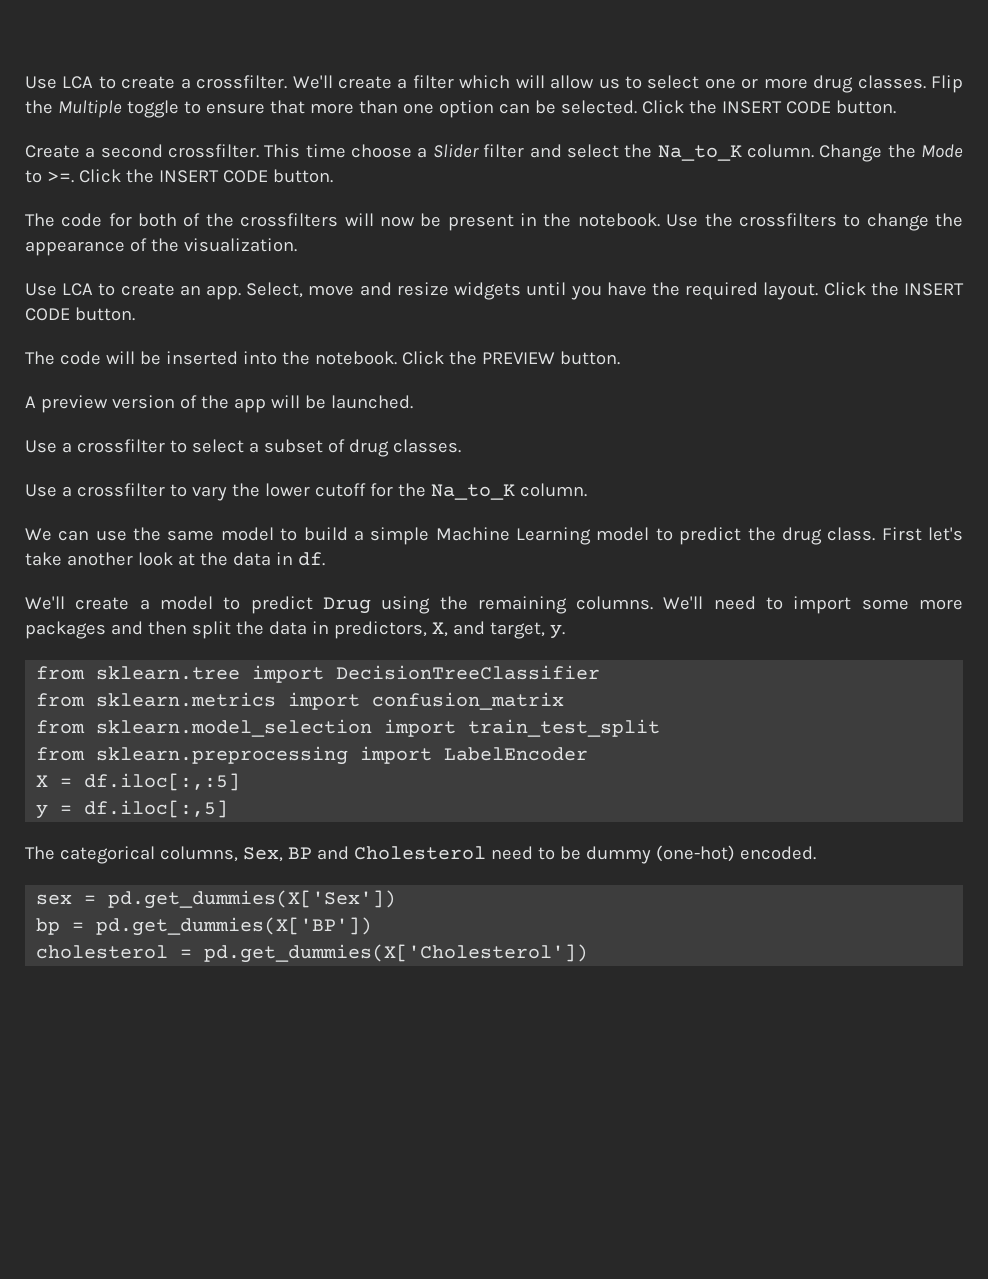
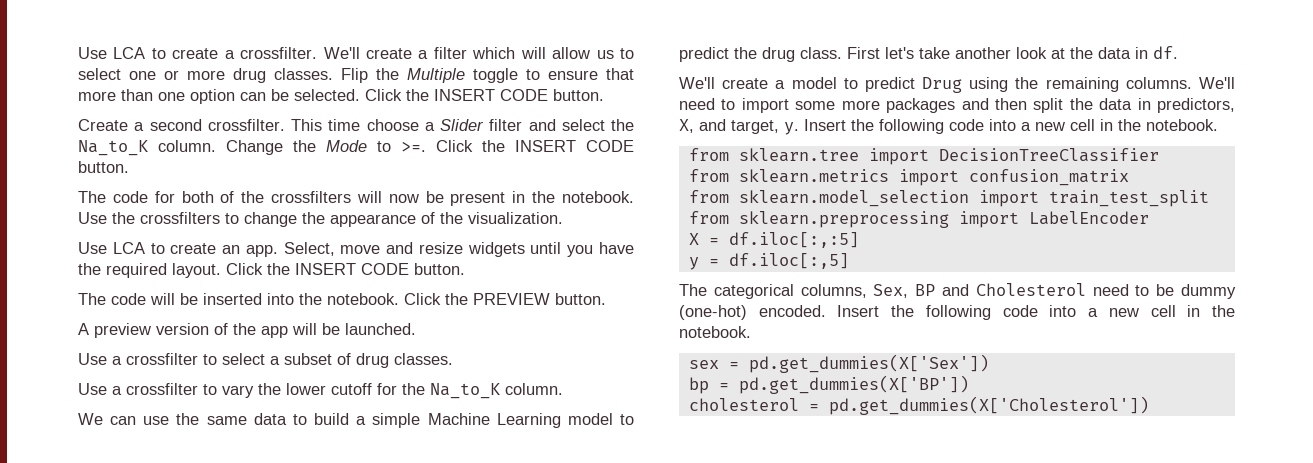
- We can use the same model to build a simple Machine Learning model to predict the drug class.
+ We can use the same data to build a simple Machine Learning model to predict the drug class.
- We'll need to import some more packages and then split the data in predictors, X, and target, y.
+ We'll need to import some more packages and then split the data in predictors, X, and target, y. Insert the following code into a new cell in the notebook.
- The categorical columns, Sex, BP and Cholesterol need to be dummy (one-hot) encoded.
+ The categorical columns, Sex, BP and Cholesterol need to be dummy (one-hot) encoded. Insert the following code into a new cell in the notebook.

